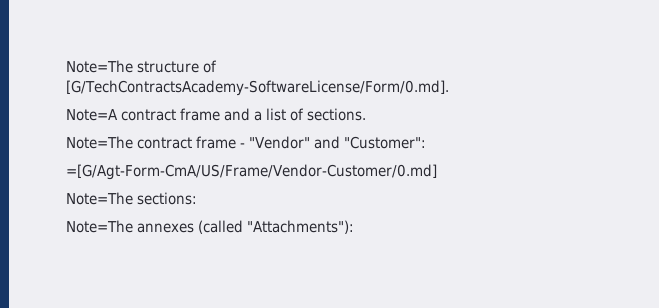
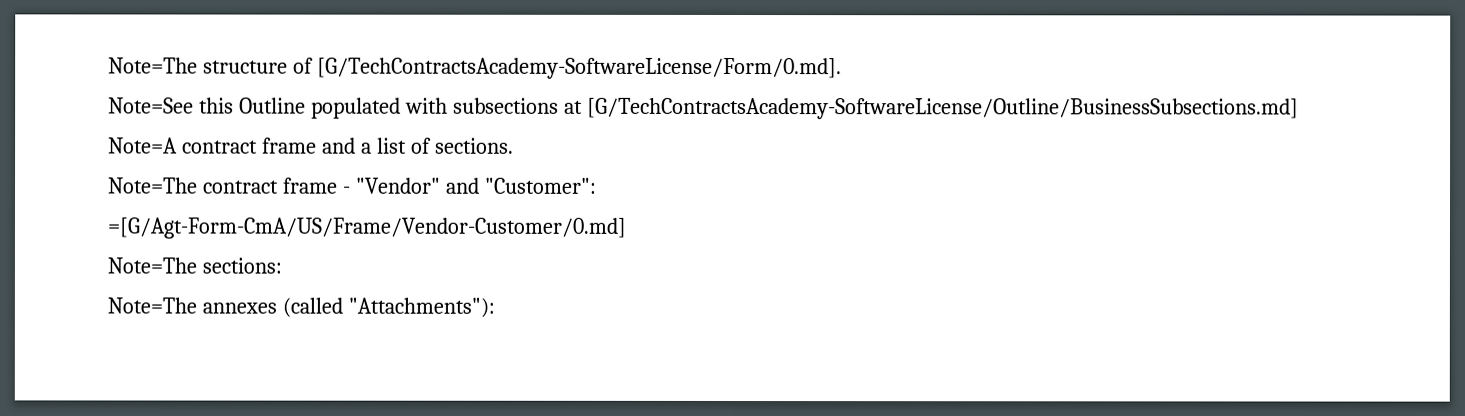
+ Note=See this Outline populated with subsections at [G/TechContractsAcademy-SoftwareLicense/Outline/BusinessSubsections.md]

